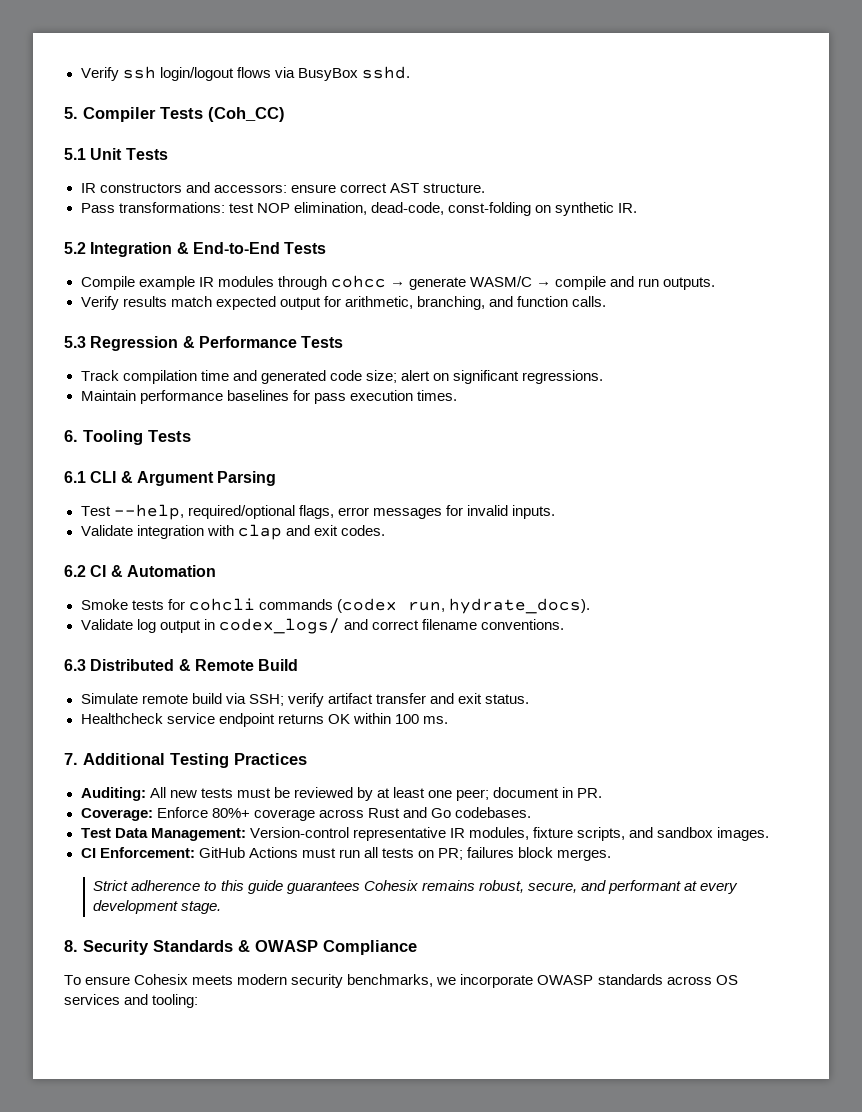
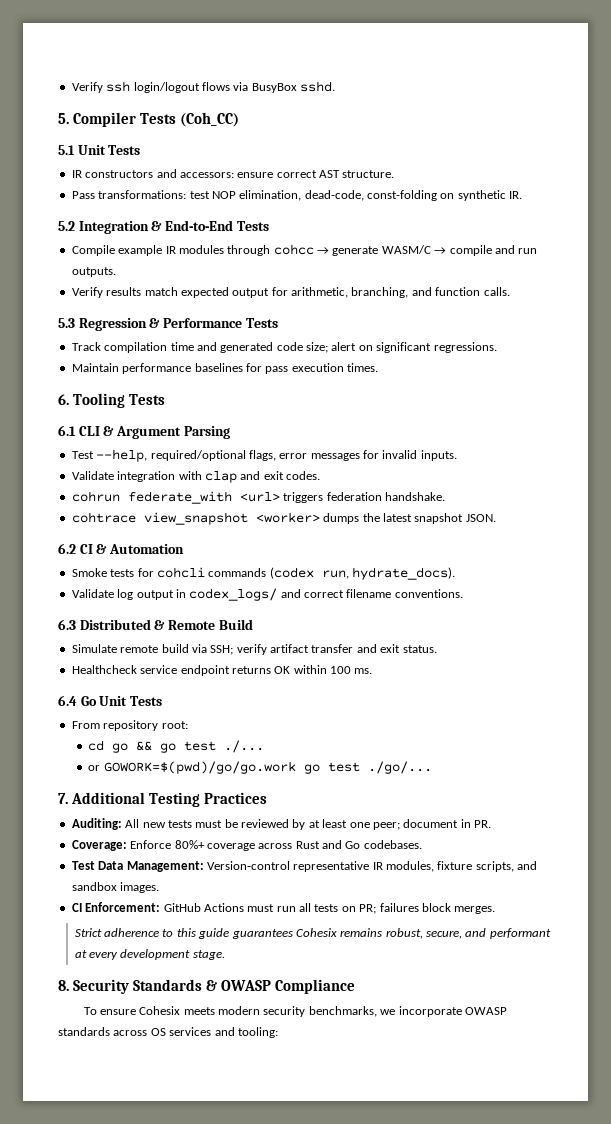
+ cohrun federate_with <url> triggers federation handshake.
+ cohtrace view_snapshot <worker> dumps the latest snapshot JSON.
+ 6.4 Go Unit Tests
+ From repository root:
+ cd go && go test ./...
+ or GOWORK=$(pwd)/go/go.work go test ./go/...

